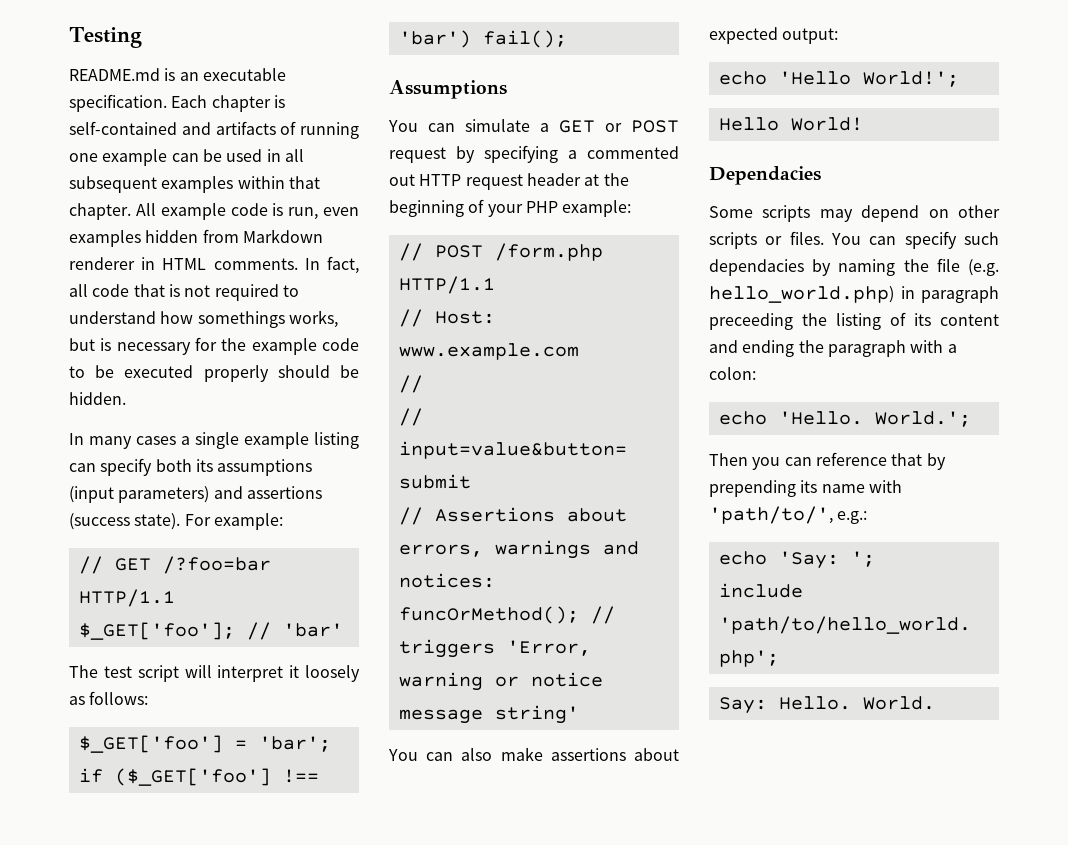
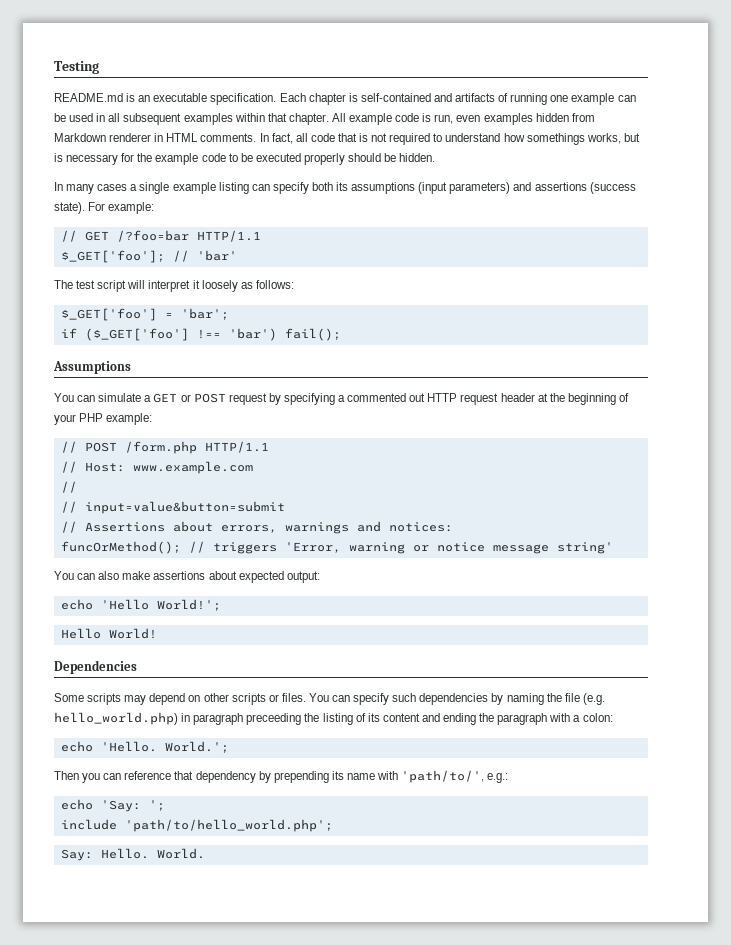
- Dependacies
+ Dependencies
- You can specify such dependacies by naming the file (e.g. hello_world.php) in paragraph preceeding the listing of its content and ending the paragraph with a colon:
+ You can specify such dependencies by naming the file (e.g. hello_world.php) in paragraph preceeding the listing of its content and ending the paragraph with a colon:
- Then you can reference that by prepending its name with 'path/to/', e.g.:
+ Then you can reference that dependency by prepending its name with 'path/to/', e.g.:

